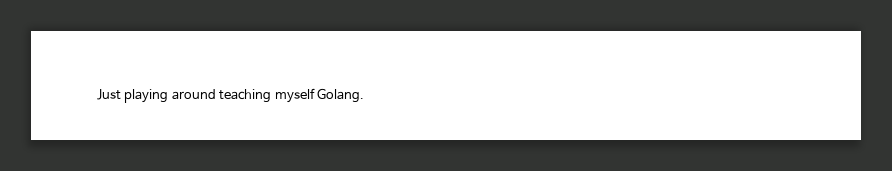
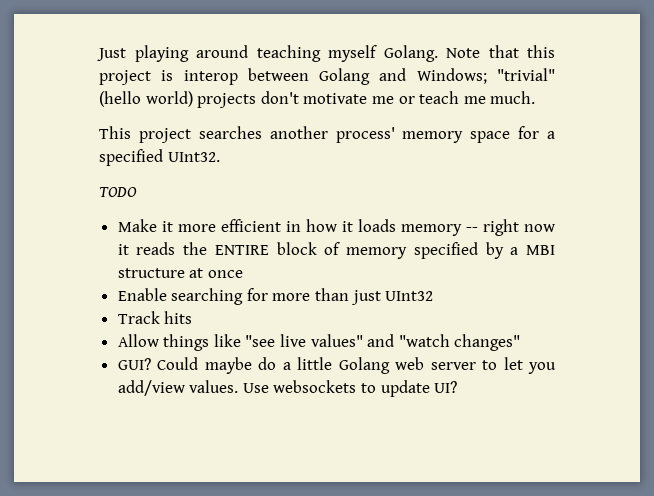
+ Note that this project is interop between Golang and Windows; "trivial" (hello world) projects don't motivate me or teach me much.
+ This project searches another process' memory space for a specified UInt32.
+ TODO
+ Make it more efficient in how it loads memory -- right now it reads the ENTIRE block of memory specified by a MBI structure at once
+ Enable searching for more than just UInt32
+ Track hits
+ Allow things like "see live values" and "watch changes"
+ GUI? Could maybe do a little Golang web server to let you add/view values. Use websockets to update UI?

